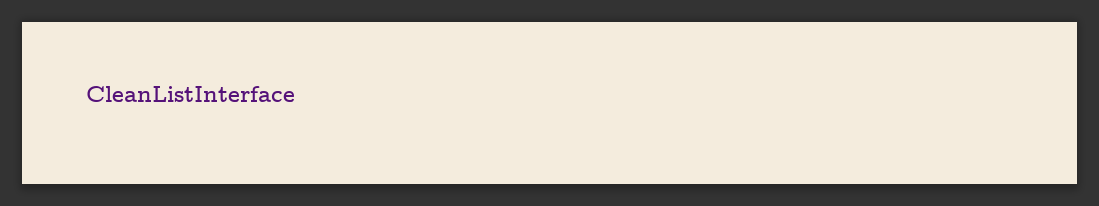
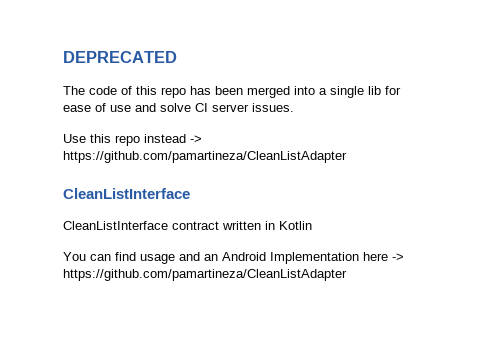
+ DEPRECATED
+ The code of this repo has been merged into a single lib for ease of use and solve CI server issues.
+ Use this repo instead -> https://github.com/pamartineza/CleanListAdapter
  CleanListInterface
+ CleanListInterface contract written in Kotlin
+ You can find usage and an Android Implementation here -> https://github.com/pamartineza/CleanListAdapter

